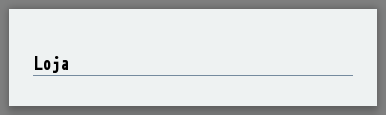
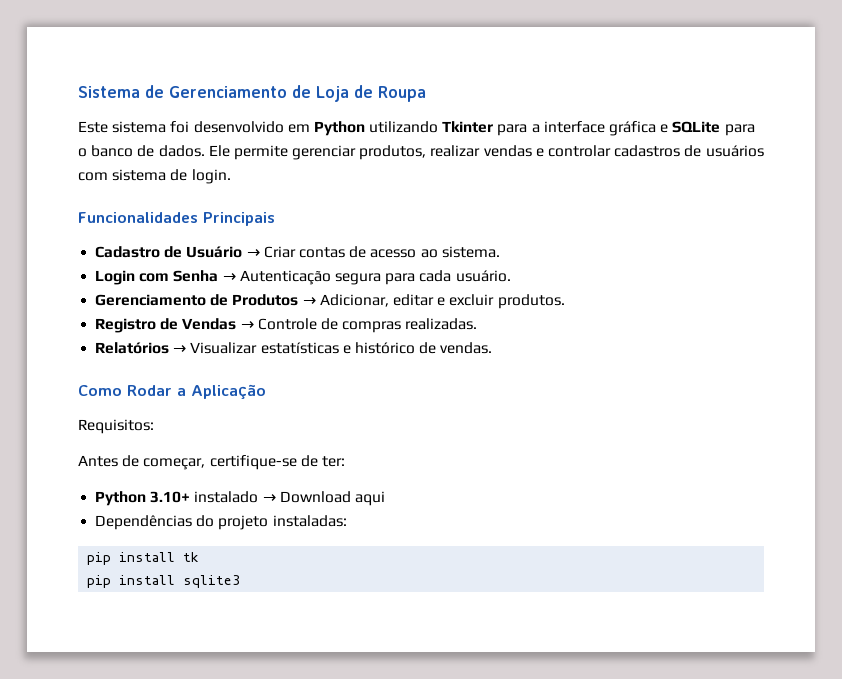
- Loja
+ Sistema de Gerenciamento de Loja de Roupa
+ Este sistema foi desenvolvido em Python utilizando Tkinter para a interface gráfica e SQLite para o banco de dados. Ele permite gerenciar produtos, realizar vendas e controlar cadastros de usuários com sistema de login.
+ Funcionalidades Principais
+ Cadastro de Usuário → Criar contas de acesso ao sistema.
+ Login com Senha → Autenticação segura para cada usuário.
+ Gerenciamento de Produtos → Adicionar, editar e excluir produtos.
+ Registro de Vendas → Controle de compras realizadas.
+ Relatórios → Visualizar estatísticas e histórico de vendas.
+ Como Rodar a Aplicação
+ Requisitos:
+ Antes de começar, certifique-se de ter:
+ Python 3.10+ instalado → Download aqui
+ Dependências do projeto instaladas:
+ pip install tk
+ pip install sqlite3

